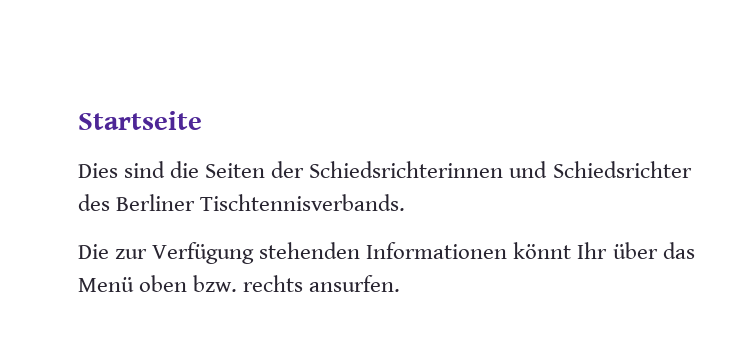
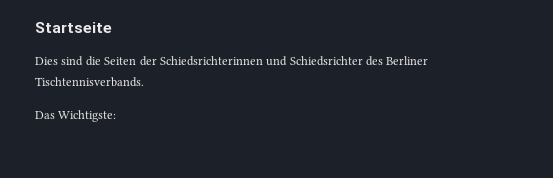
- Die zur Verfügung stehenden Informationen könnt Ihr über das Menü oben bzw. rechts ansurfen.
+ Das Wichtigste:

